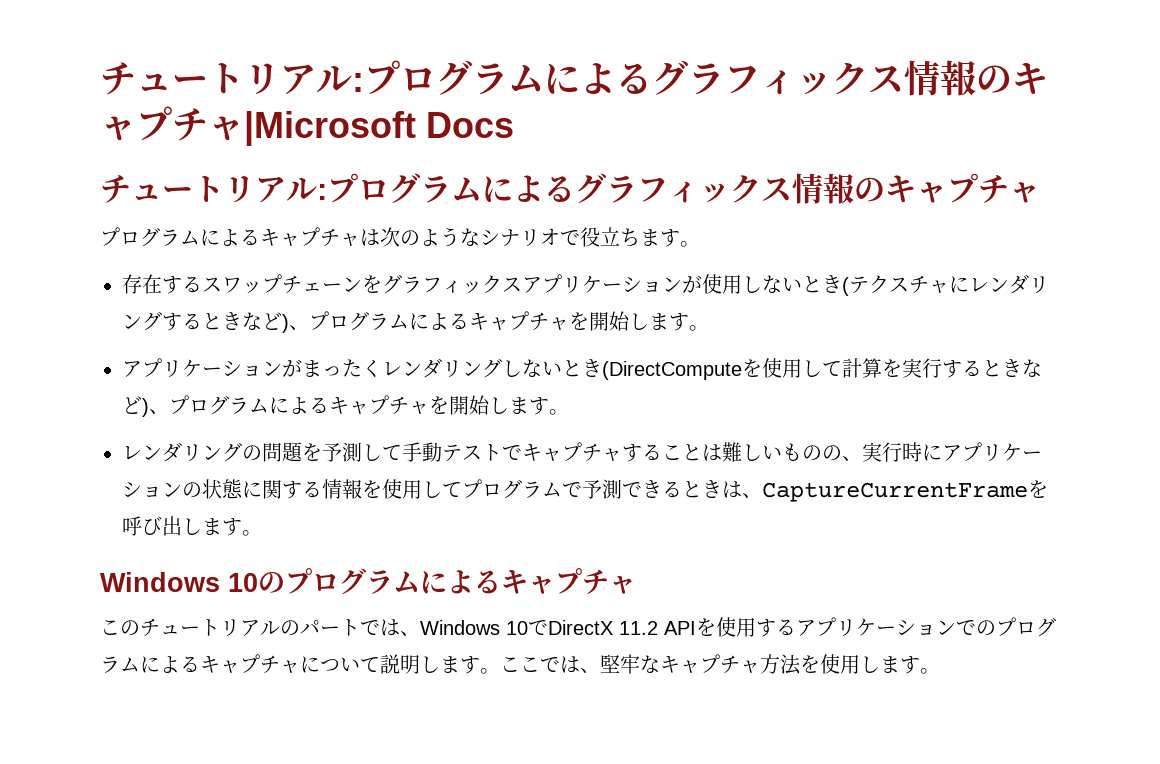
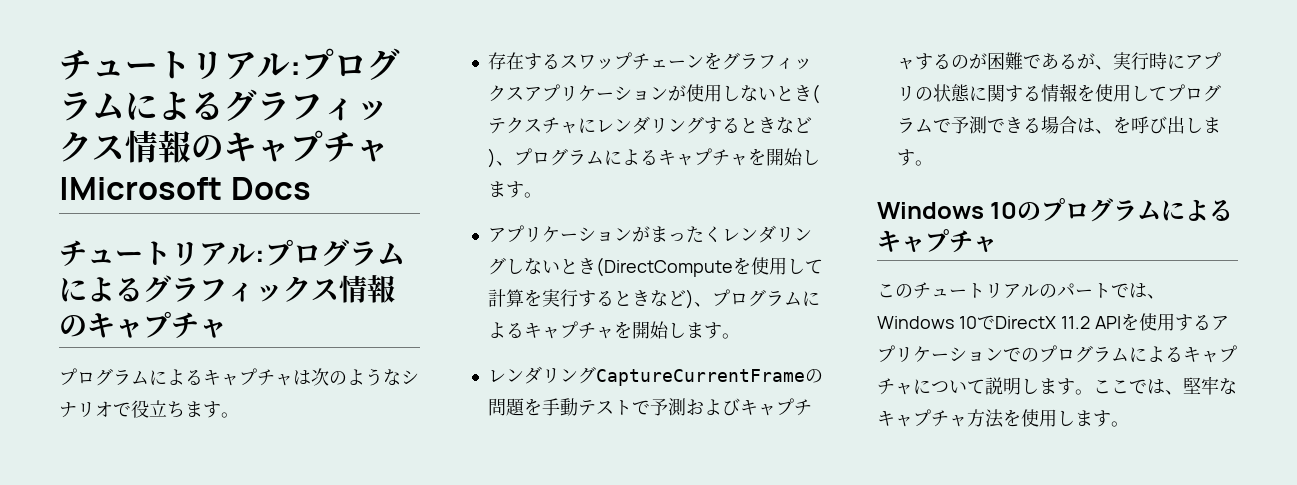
- レンダリングの問題を予測して手動テストでキャプチャすることは難しいものの、実行時にアプリケーションの状態に関する情報を使用してプログラムで予測できるときは、CaptureCurrentFrameを呼び出します。
+ レンダリングCaptureCurrentFrameの問題を手動テストで予測およびキャプチャするのが困難であるが、実行時にアプリの状態に関する情報を使用してプログラムで予測できる場合は、を呼び出します。

